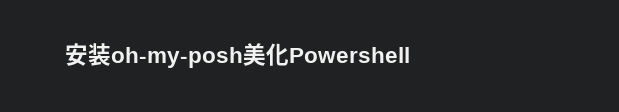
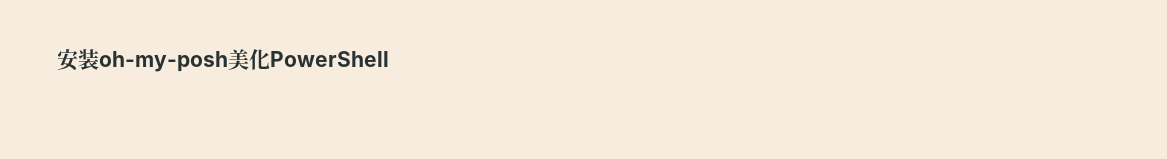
- 安装oh-my-posh美化Powershell
+ 安装oh-my-posh美化PowerShell

